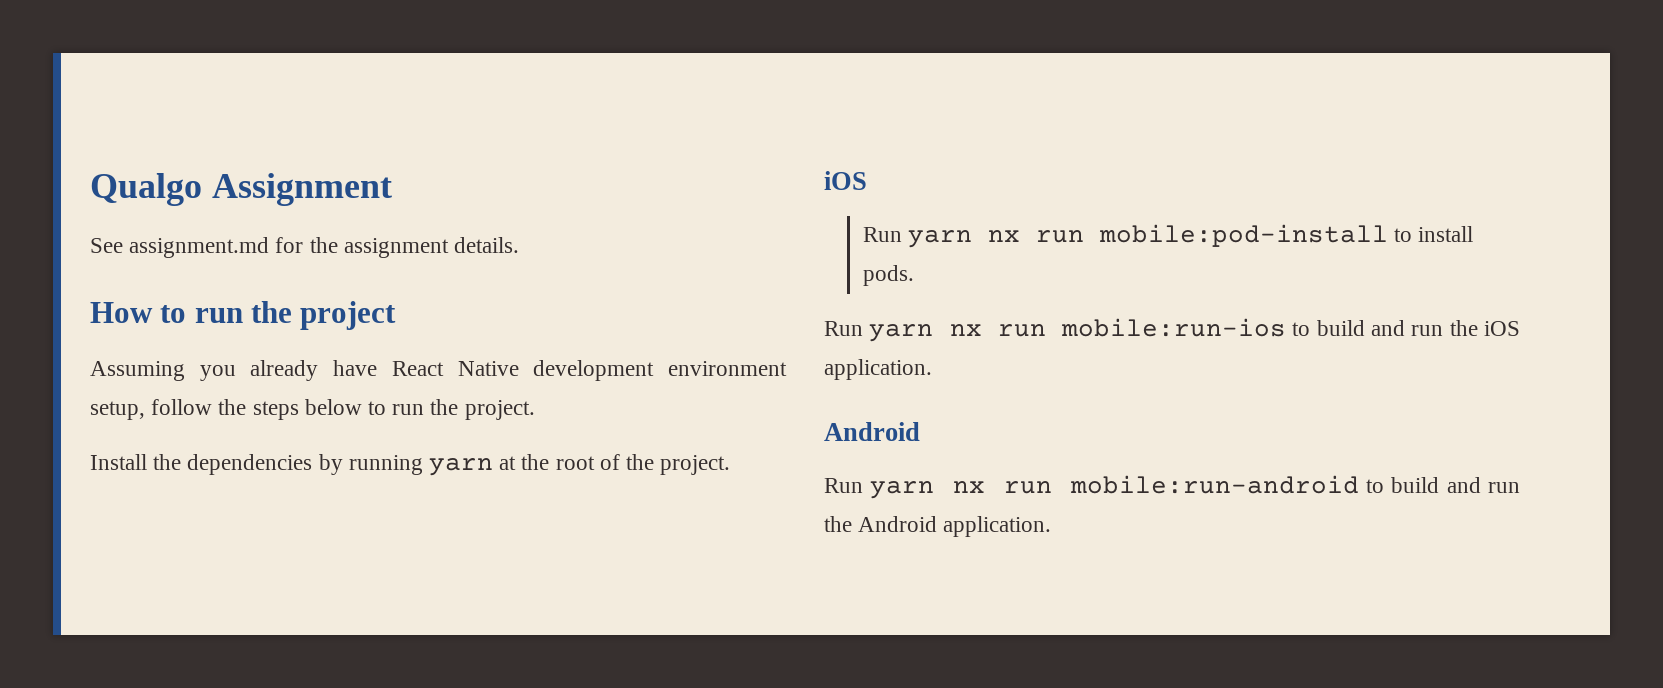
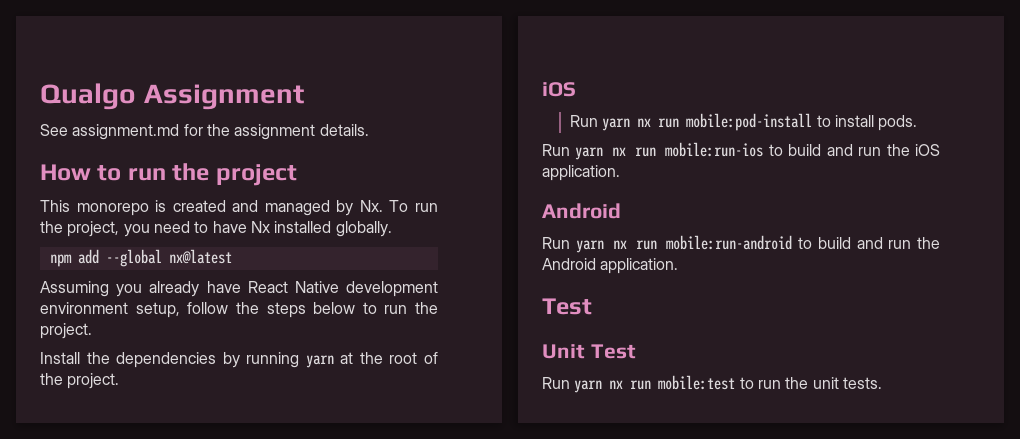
+ This monorepo is created and managed by Nx. To run the project, you need to have Nx installed globally.
+ npm add --global nx@latest
  Run yarn nx run mobile:run-android to build and run the Android application.
+ Test
+ Unit Test
+ Run yarn nx run mobile:test to run the unit tests.

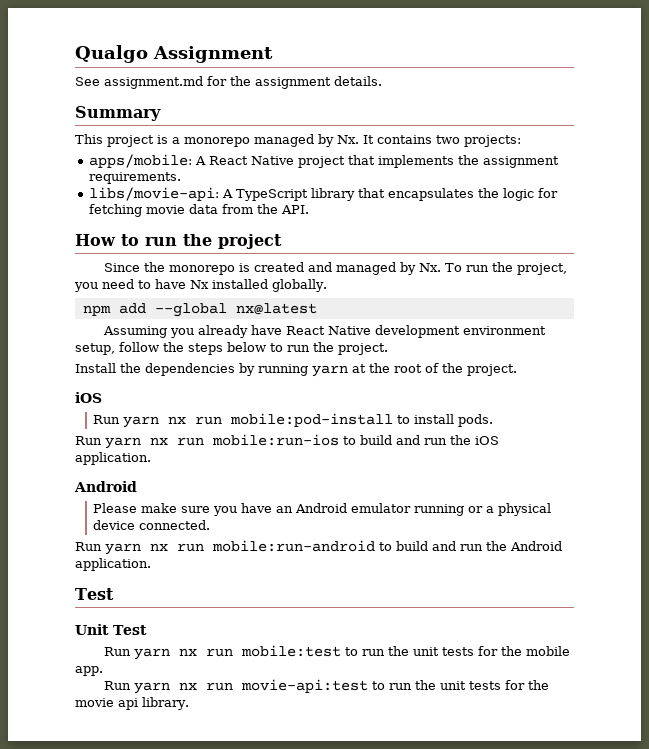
+ Summary
+ This project is a monorepo managed by Nx. It contains two projects:
+ apps/mobile: A React Native project that implements the assignment requirements.
+ libs/movie-api: A TypeScript library that encapsulates the logic for fetching movie data from the API.
- This monorepo is created and managed by Nx. To run the project, you need to have Nx installed globally.
+ Since the monorepo is created and managed by Nx. To run the project, you need to have Nx installed globally.
+ Please make sure you have an Android emulator running or a physical device connected.
- Run yarn nx run mobile:test to run the unit tests.
+ Run yarn nx run mobile:test to run the unit tests for the mobile app.
+ Run yarn nx run movie-api:test to run the unit tests for the movie api library.

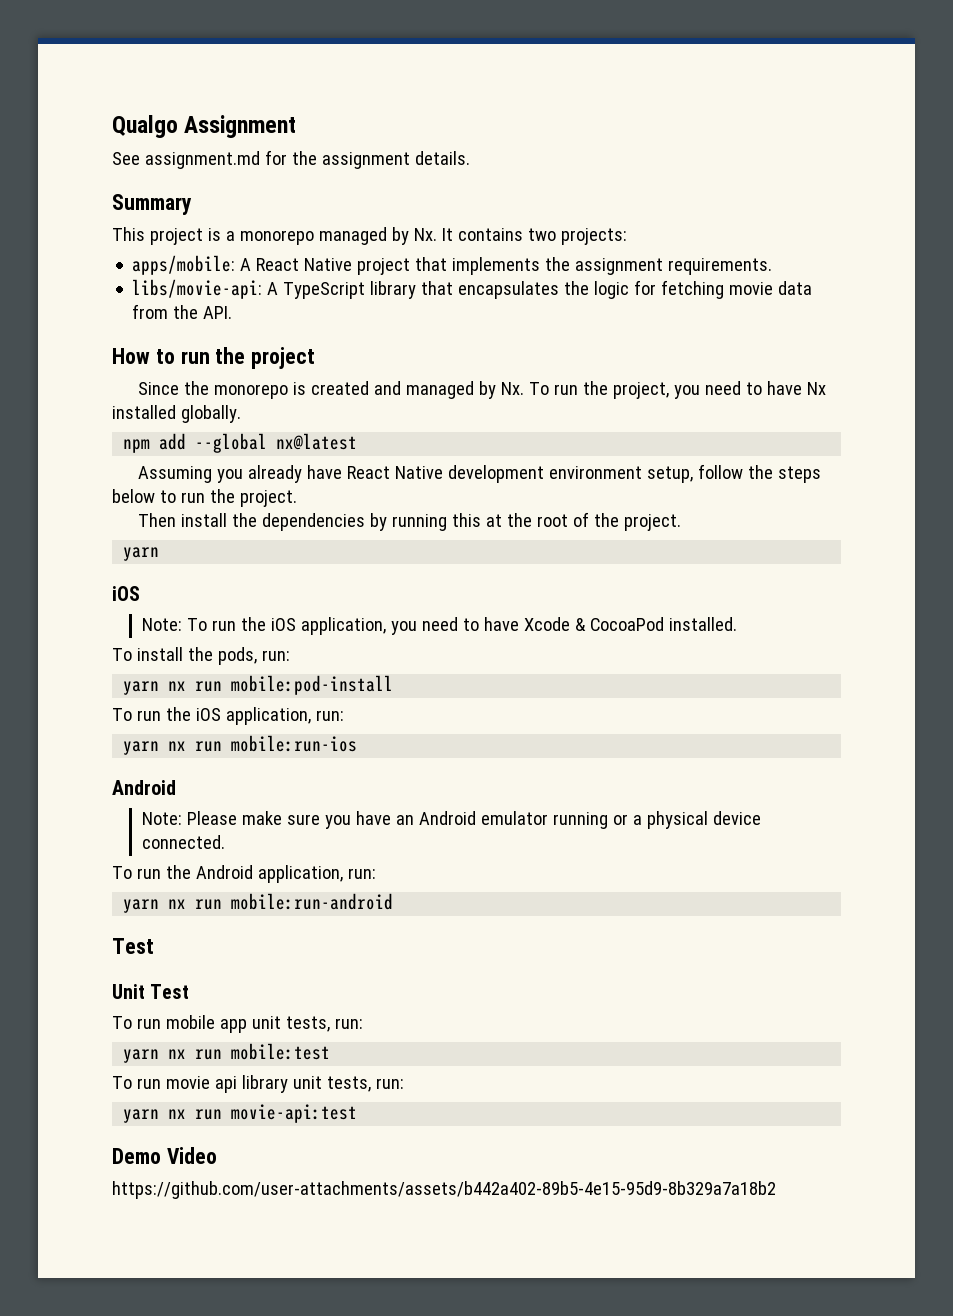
- Install the dependencies by running yarn at the root of the project.
+ Then install the dependencies by running this at the root of the project.
+ yarn
- Run yarn nx run mobile:pod-install to install pods.
- Run yarn nx run mobile:run-ios to build and run the iOS application.
+ Note: To run the iOS application, you need to have Xcode & CocoaPod installed.
+ To install the pods, run:
+ yarn nx run mobile:pod-install
+ To run the iOS application, run:
+ yarn nx run mobile:run-ios
- Please make sure you have an Android emulator running or a physical device connected.
+ Note: Please make sure you have an Android emulator running or a physical device connected.
- Run yarn nx run mobile:run-android to build and run the Android application.
+ To run the Android application, run:
+ yarn nx run mobile:run-android
  Test
  Unit Test
- Run yarn nx run mobile:test to run the unit tests for the mobile app.
- Run yarn nx run movie-api:test to run the unit tests for the movie api library.
+ To run mobile app unit tests, run:
+ yarn nx run mobile:test
+ To run movie api library unit tests, run:
+ yarn nx run movie-api:test
+ Demo Video
+ https://github.com/user-attachments/assets/b442a402-89b5-4e15-95d9-8b329a7a18b2

